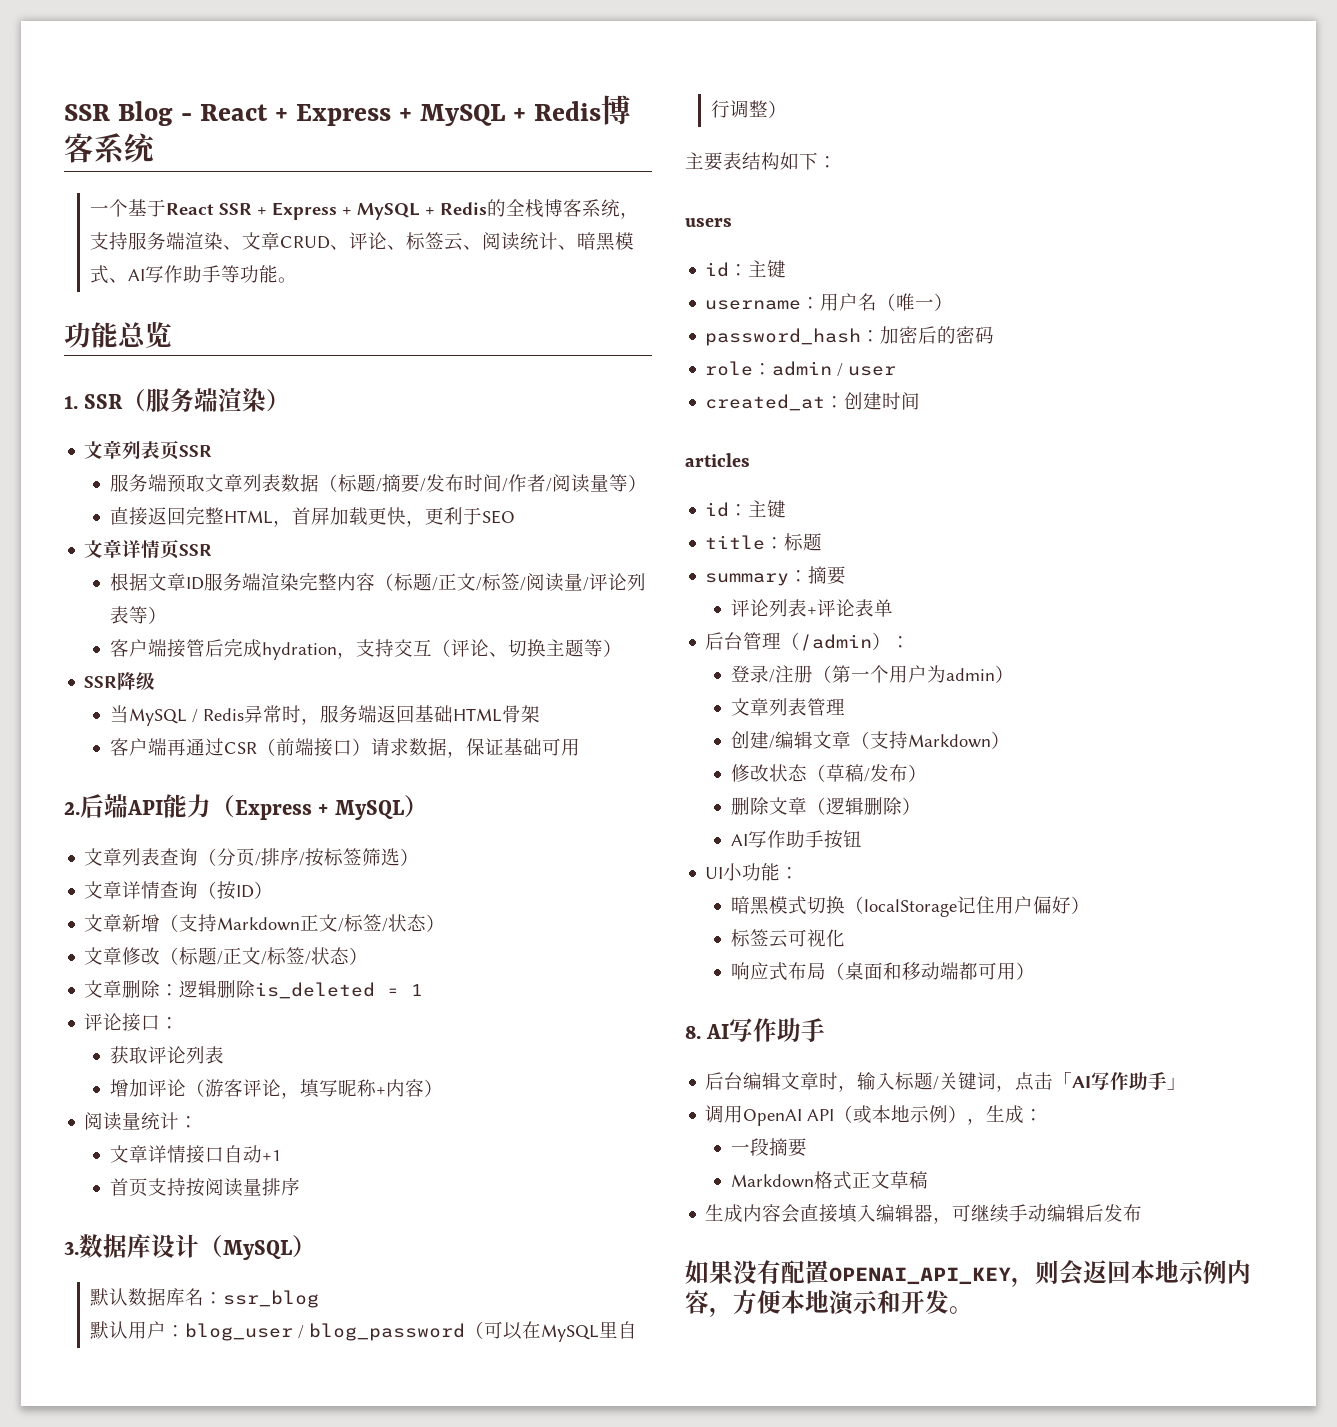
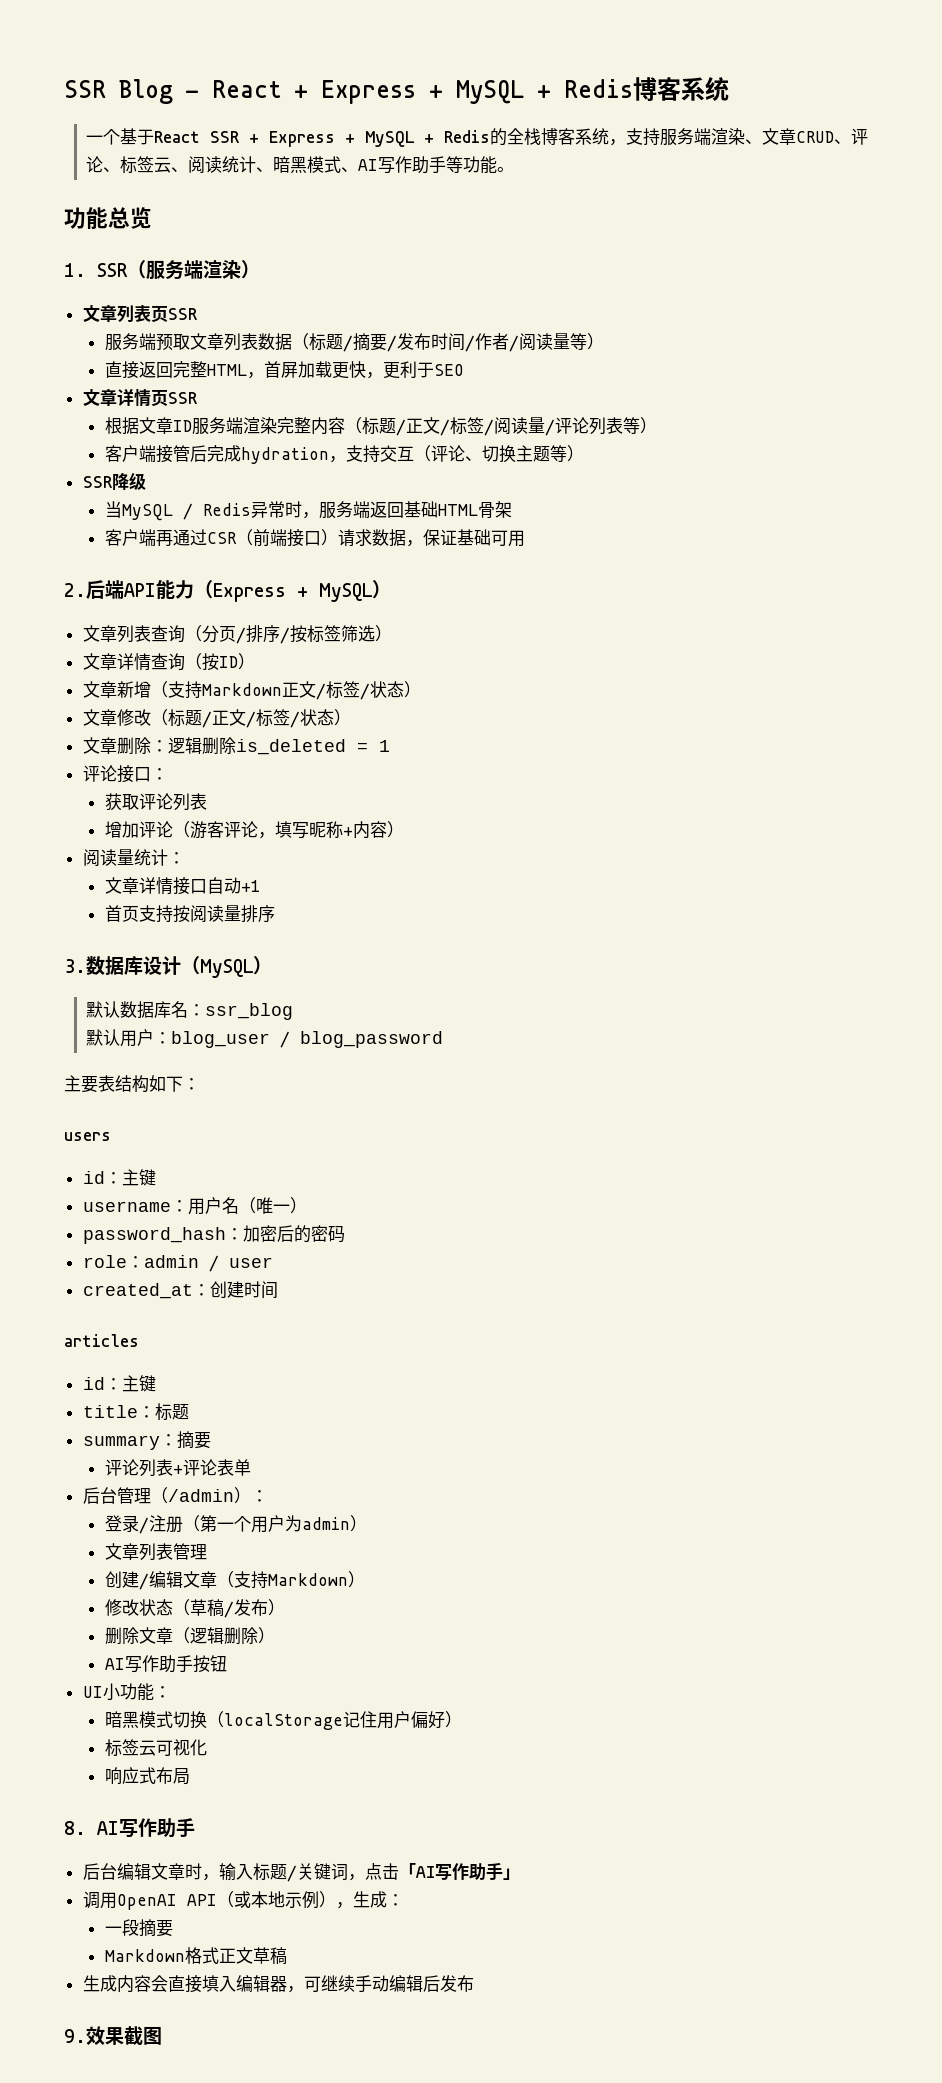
- 默认用户：blog_user / blog_password（可以在MySQL里自行调整）
+ 默认用户：blog_user / blog_password
- 响应式布局（桌面和移动端都可用）
+ 响应式布局
- 如果没有配置OPENAI_API_KEY，则会返回本地示例内容，方便本地演示和开发。
+ 9.效果截图

